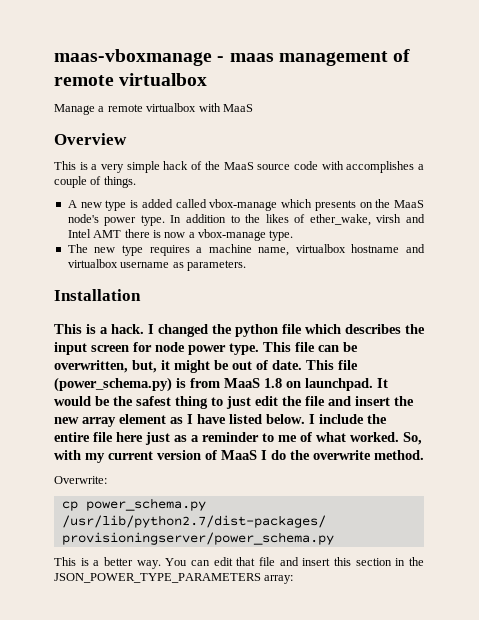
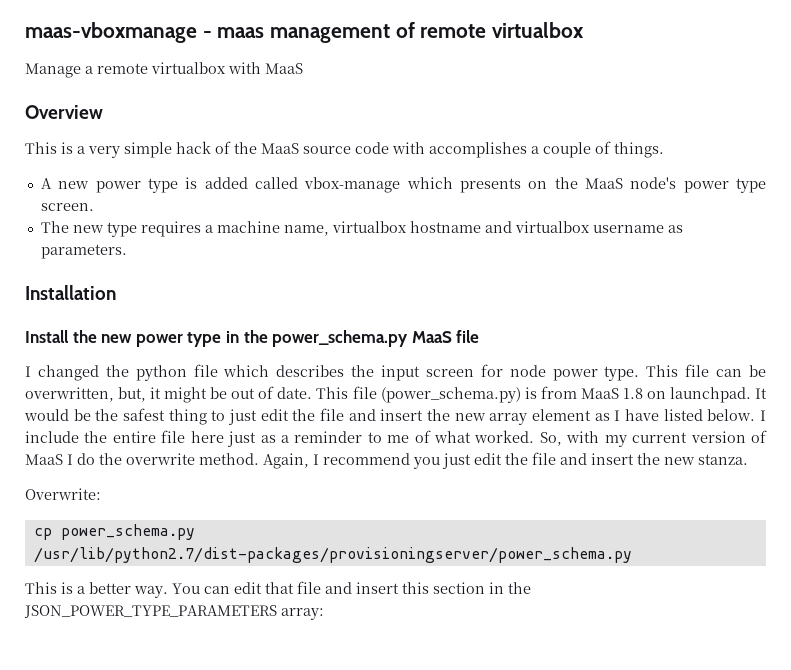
- A new type is added called vbox-manage which presents on the MaaS node's power type. In addition to the likes of ether_wake, virsh and Intel AMT there is now a vbox-manage type.
+ A new power type is added called vbox-manage which presents on the MaaS node's power type screen.
- This is a hack. I changed the python file which describes the input screen for node power type.
+ Install the new power type in the power_schema.py MaaS file
+ I changed the python file which describes the input screen for node power type.
+ Again, I recommend you just edit the file and insert the new stanza.

